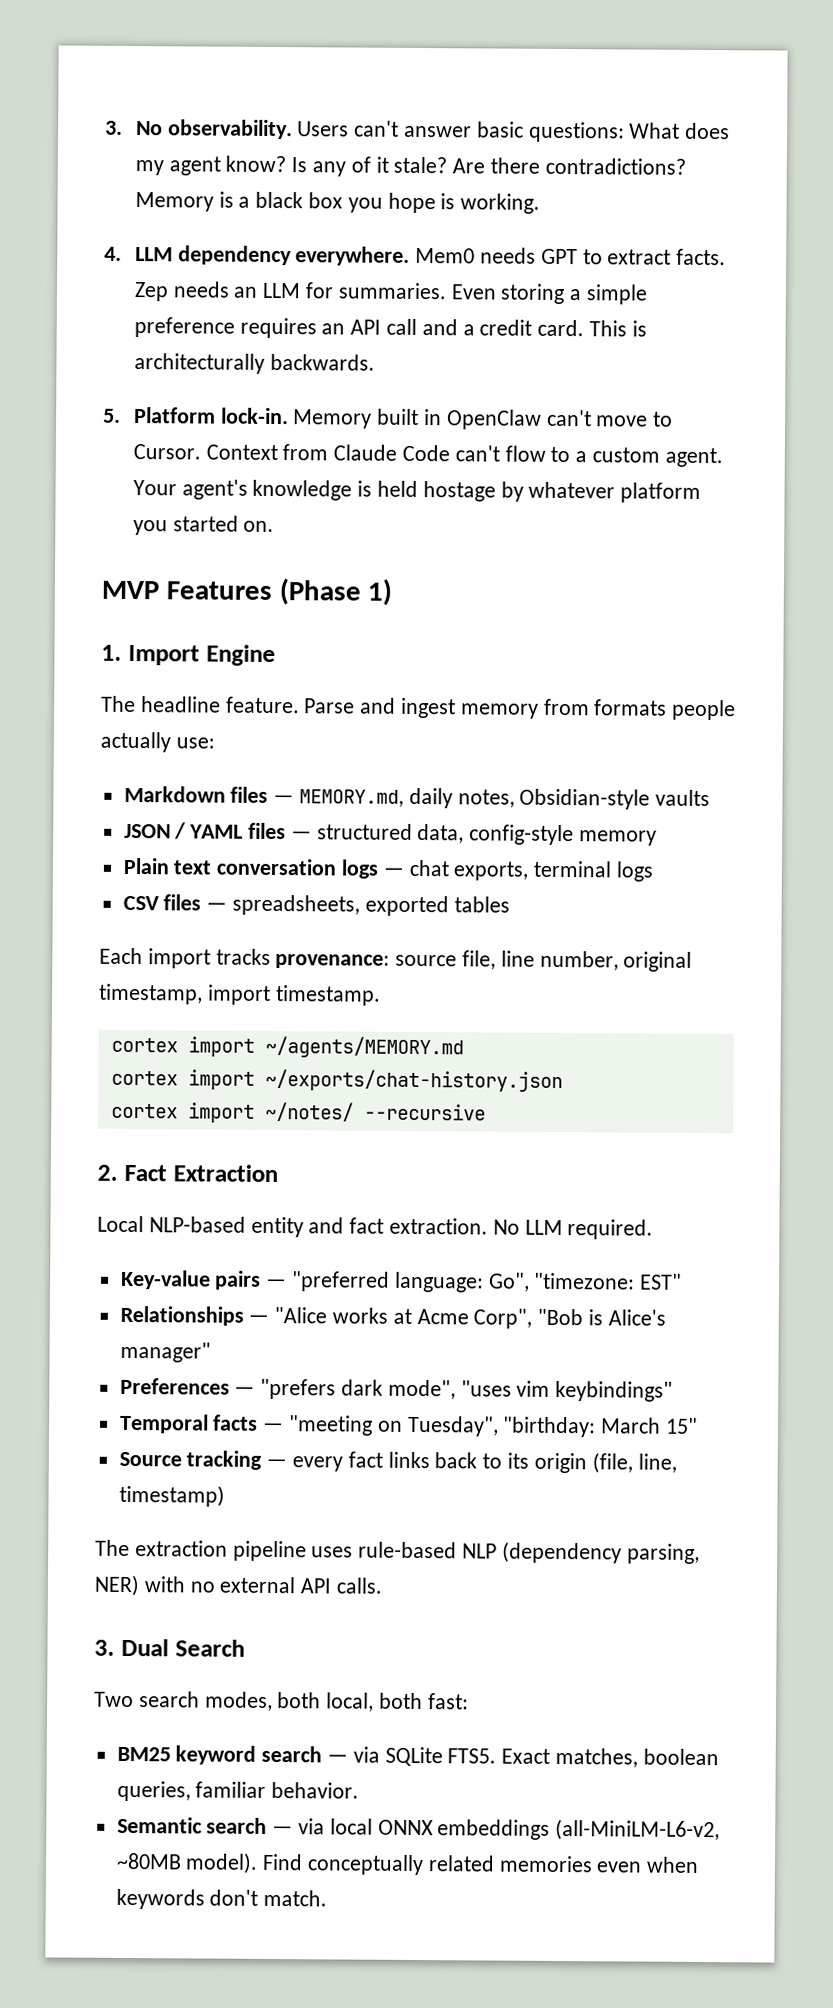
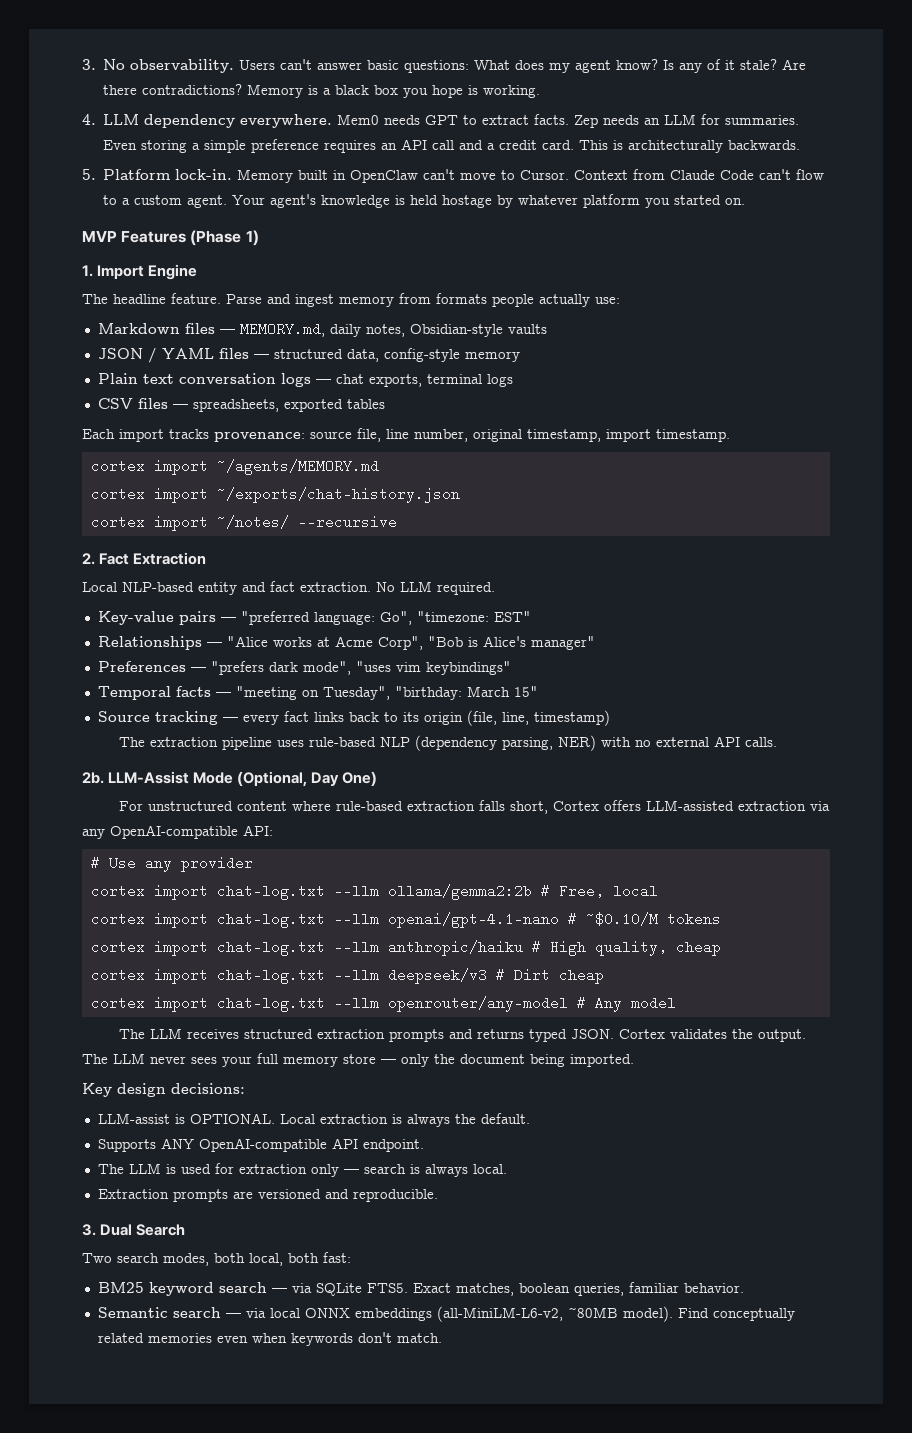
+ 2b. LLM-Assist Mode (Optional, Day One)
+ For unstructured content where rule-based extraction falls short, Cortex offers LLM-assisted extraction via any OpenAI-compatible API:
+ # Use any provider
+ cortex import chat-log.txt --llm ollama/gemma2:2b # Free, local
+ cortex import chat-log.txt --llm openai/gpt-4.1-nano # ~$0.10/M tokens
+ cortex import chat-log.txt --llm anthropic/haiku # High quality, cheap
+ cortex import chat-log.txt --llm deepseek/v3 # Dirt cheap
+ cortex import chat-log.txt --llm openrouter/any-model # Any model
+ The LLM receives structured extraction prompts and returns typed JSON. Cortex validates the output. The LLM never sees your full memory store — only the document being imported.
+ Key design decisions:
+ LLM-assist is OPTIONAL. Local extraction is always the default.
+ Supports ANY OpenAI-compatible API endpoint.
+ The LLM is used for extraction only — search is always local.
+ Extraction prompts are versioned and reproducible.

